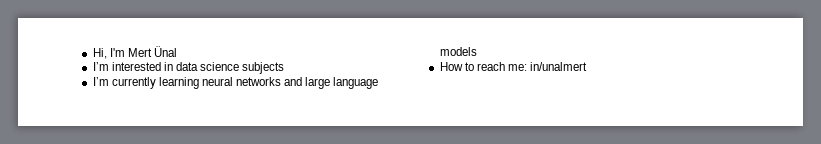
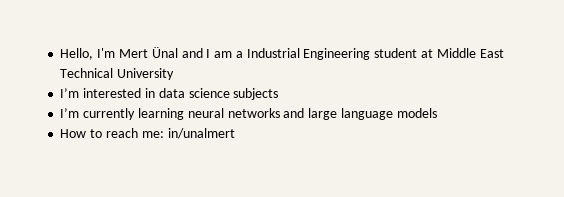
- Hi, I'm Mert Ünal
+ Hello, I'm Mert Ünal and I am a Industrial Engineering student at Middle East Technical University

